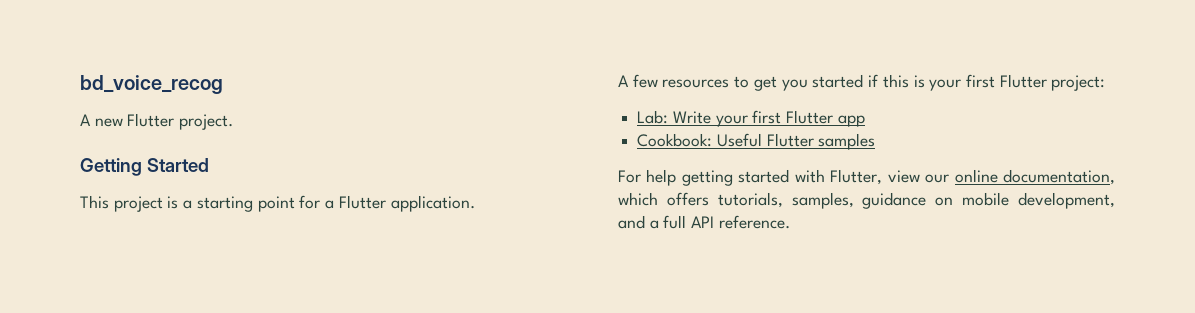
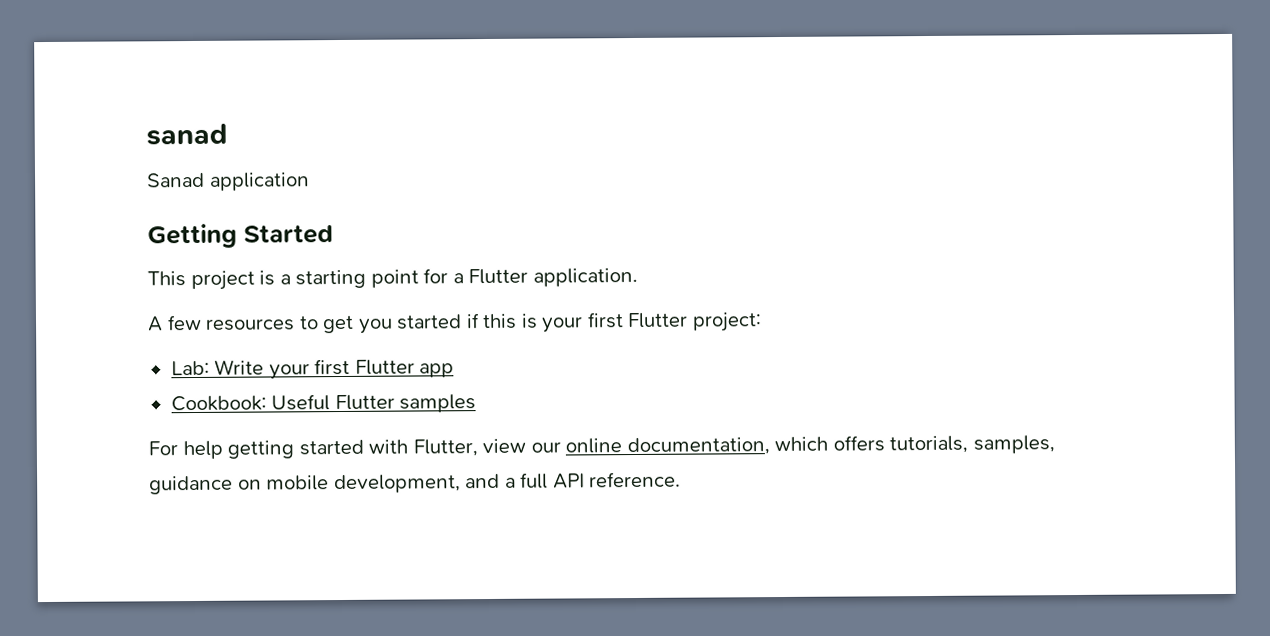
- bd_voice_recog
- A new Flutter project.
+ sanad
+ Sanad application

